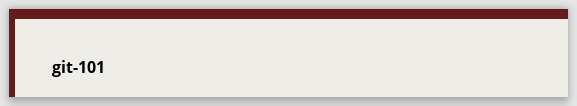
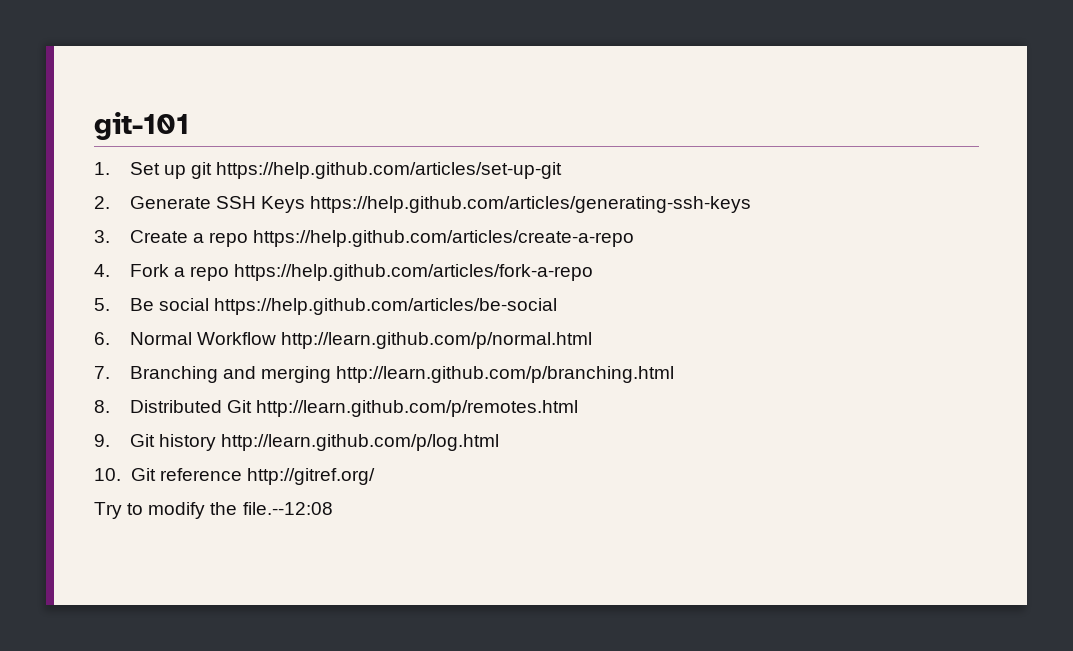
+ 1. Set up git https://help.github.com/articles/set-up-git
+ 2. Generate SSH Keys https://help.github.com/articles/generating-ssh-keys
+ 3. Create a repo https://help.github.com/articles/create-a-repo
+ 4. Fork a repo https://help.github.com/articles/fork-a-repo
+ 5. Be social https://help.github.com/articles/be-social
+ 6. Normal Workflow http://learn.github.com/p/normal.html
+ 7. Branching and merging http://learn.github.com/p/branching.html
+ 8. Distributed Git http://learn.github.com/p/remotes.html
+ 9. Git history http://learn.github.com/p/log.html
+ 10. Git reference http://gitref.org/
+ Try to modify the file.--12:08

